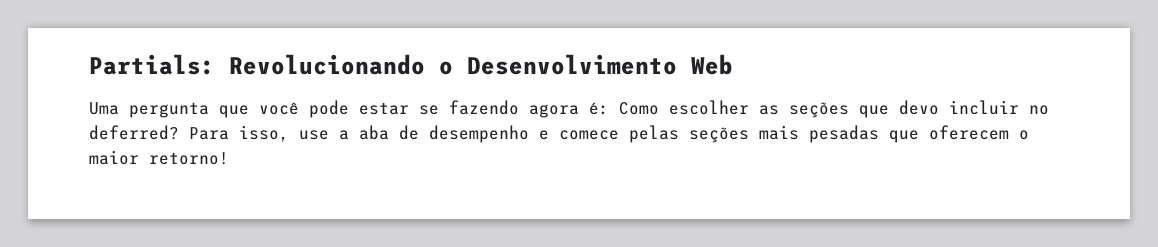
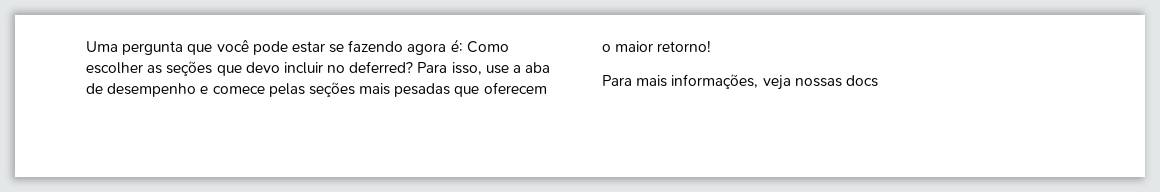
- Partials: Revolucionando o Desenvolvimento Web
+ Para mais informações, veja nossas docs

